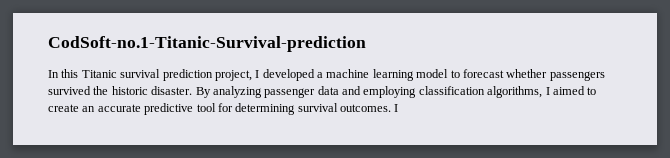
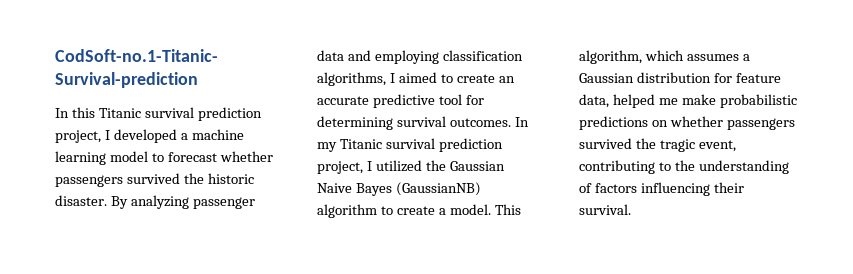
- By analyzing passenger data and employing classification algorithms, I aimed to create an accurate predictive tool for determining survival outcomes. I
+ By analyzing passenger data and employing classification algorithms, I aimed to create an accurate predictive tool for determining survival outcomes. In my Titanic survival prediction project, I utilized the Gaussian Naive Bayes (GaussianNB) algorithm to create a model. This algorithm, which assumes a Gaussian distribution for feature data, helped me make probabilistic predictions on whether passengers survived the tragic event, contributing to the understanding of factors influencing their survival.

